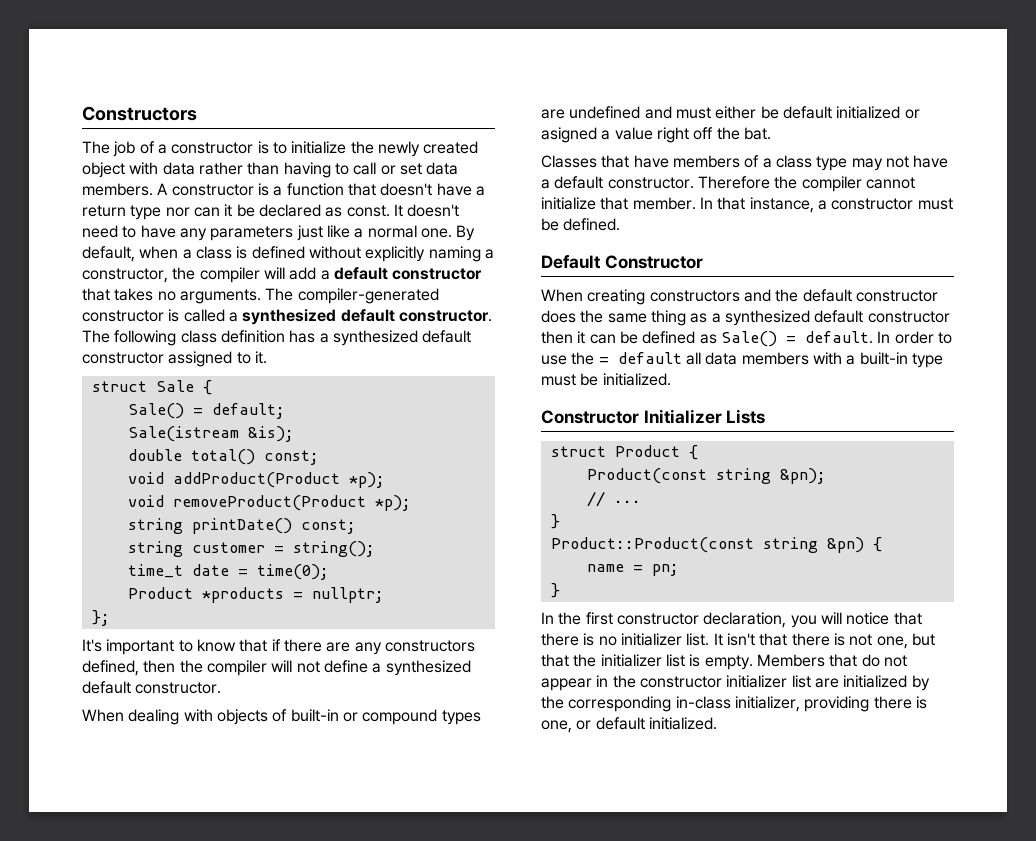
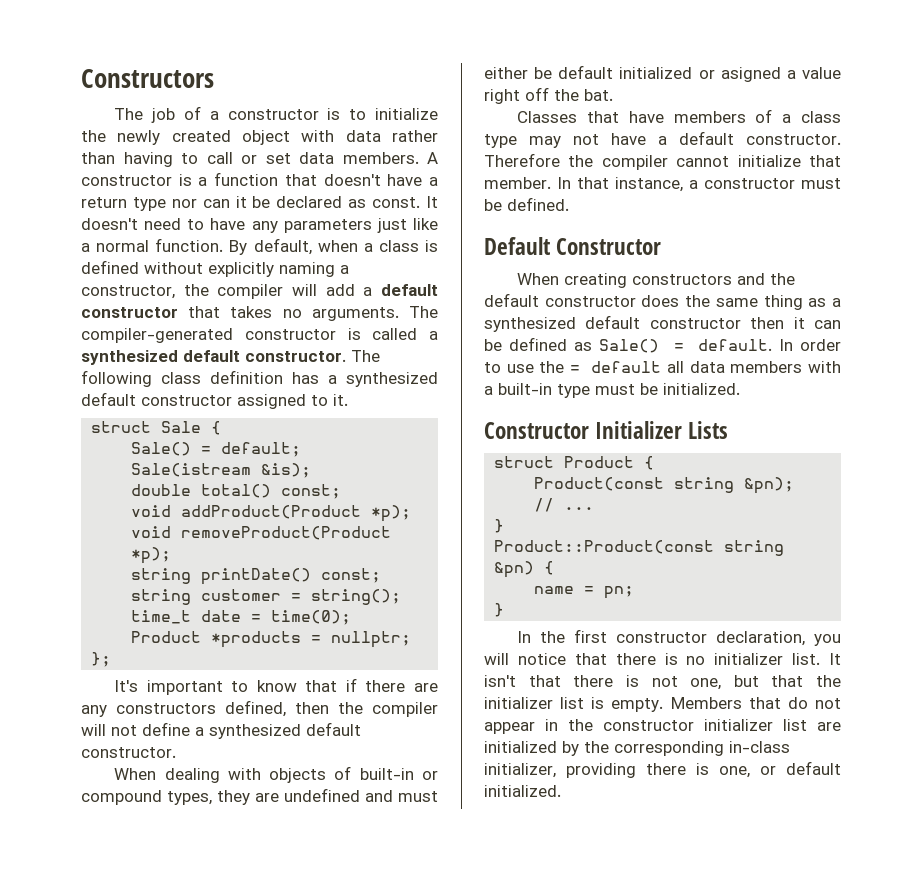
- It doesn't need to have any parameters just like a normal one.
+ It doesn't need to have any parameters just like a normal function.
- When dealing with objects of built-in or compound types are undefined and must either be default initialized or asigned a value right off the bat.
+ When dealing with objects of built-in or compound types, they are undefined and must either be default initialized or asigned a value right off the bat.

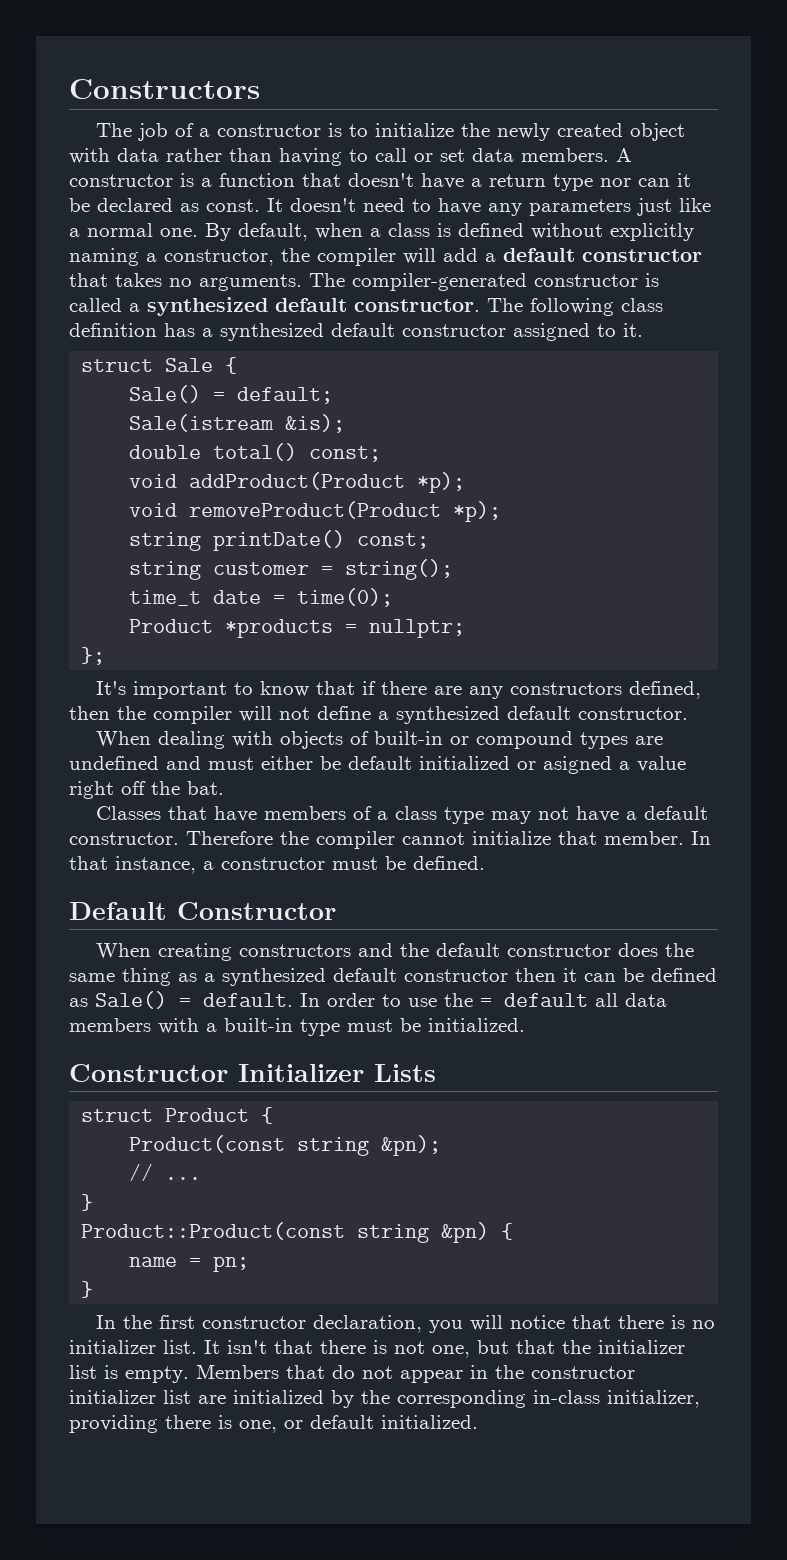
- It doesn't need to have any parameters just like a normal function.
+ It doesn't need to have any parameters just like a normal one.
- When dealing with objects of built-in or compound types, they are undefined and must either be default initialized or asigned a value right off the bat.
+ When dealing with objects of built-in or compound types are undefined and must either be default initialized or asigned a value right off the bat.

